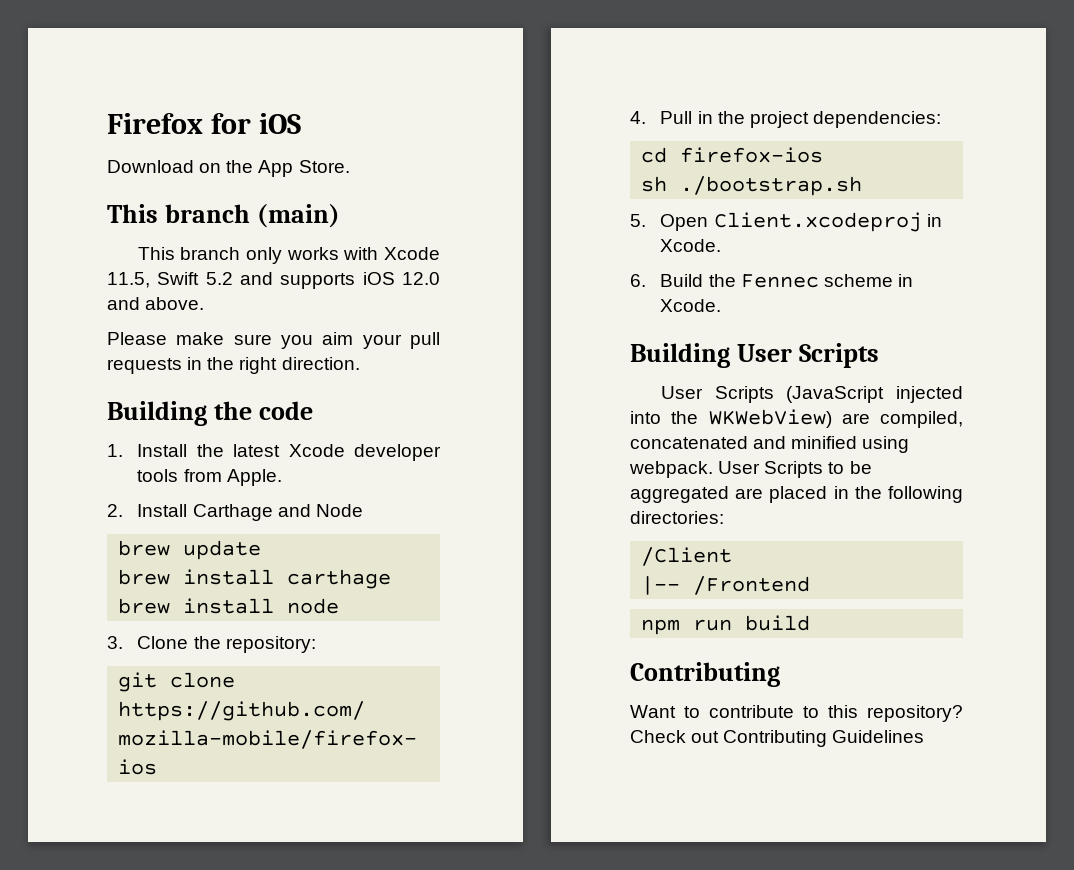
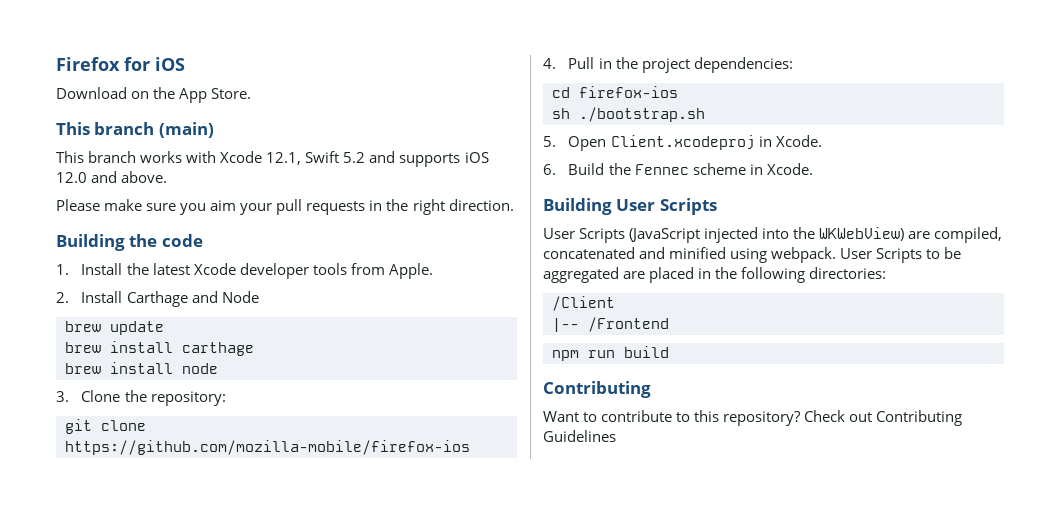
- This branch only works with Xcode 11.5, Swift 5.2 and supports iOS 12.0 and above.
+ This branch works with Xcode 12.1, Swift 5.2 and supports iOS 12.0 and above.

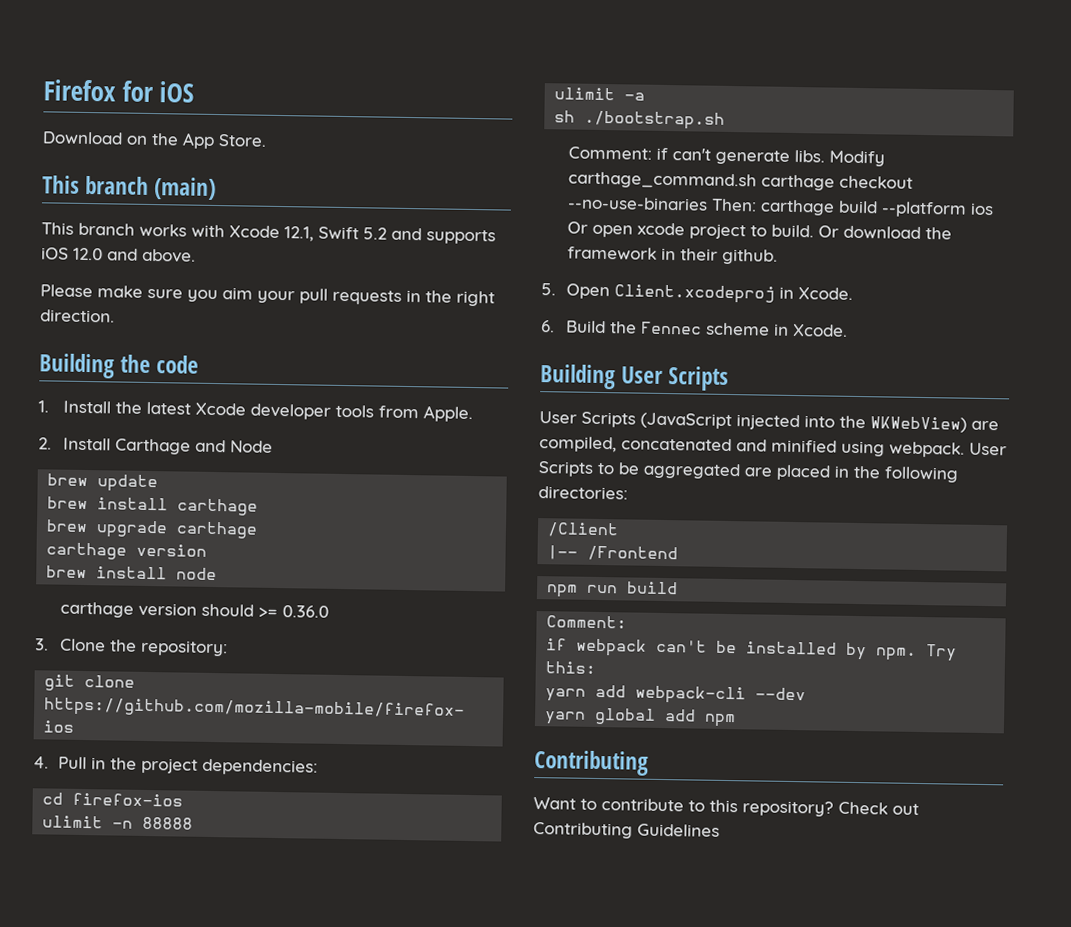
+ brew upgrade carthage
+ carthage version
  brew install node
+ carthage version should >= 0.36.0
+ ulimit -n 88888
+ ulimit -a
  sh ./bootstrap.sh
+ Comment: if can't generate libs. Modify carthage_command.sh carthage checkout --no-use-binaries Then: carthage build --platform ios Or open xcode project to build. Or download the framework in their github.
  npm run build
+ Comment:
+ if webpack can't be installed by npm. Try this:
+ yarn add webpack-cli --dev
+ yarn global add npm

